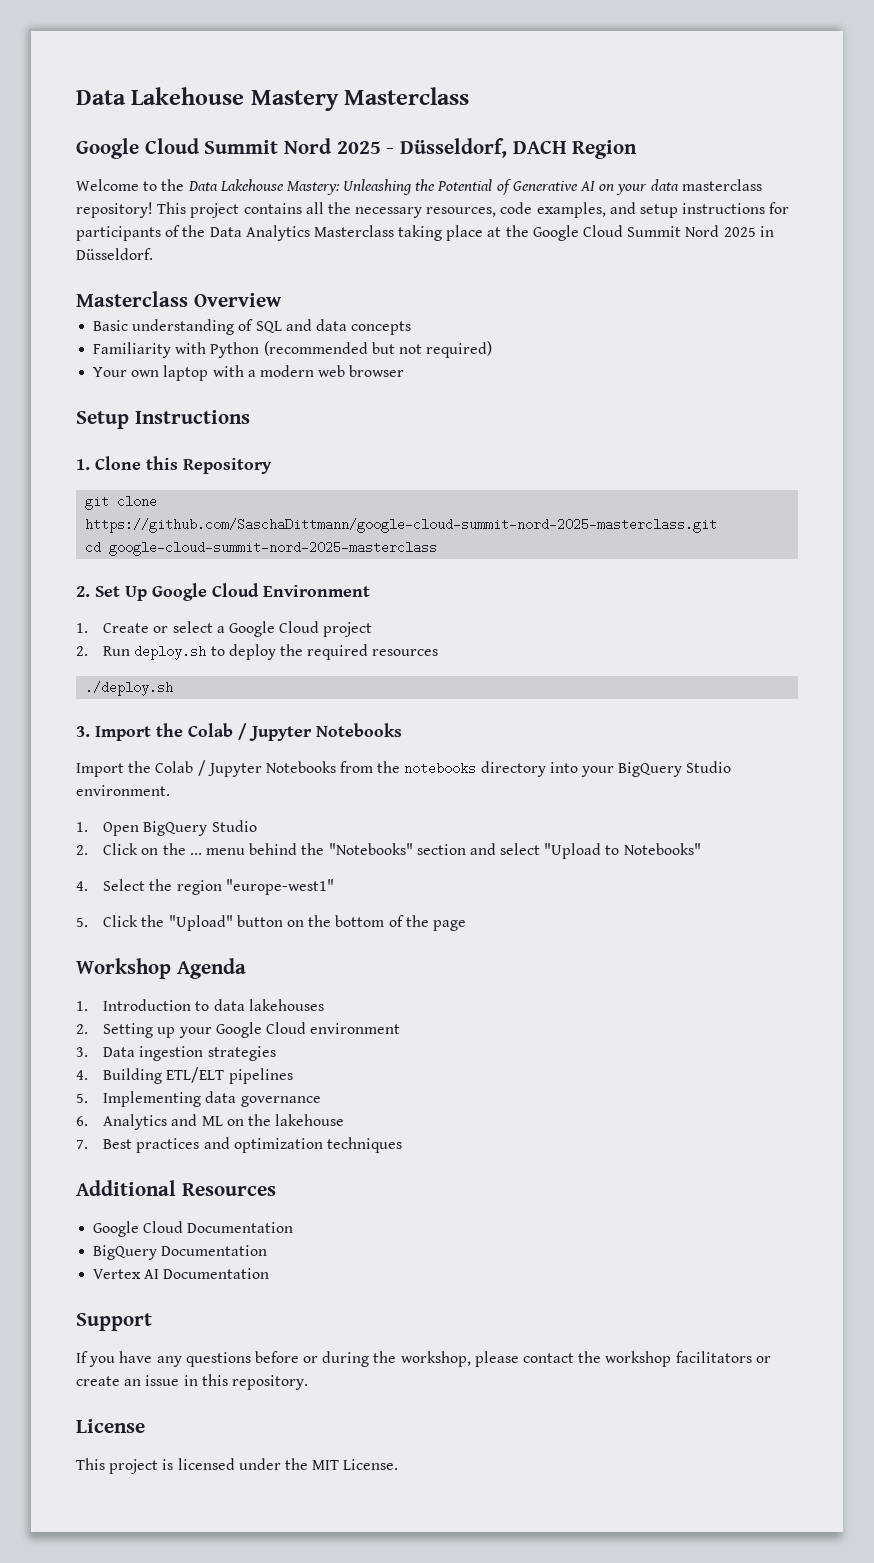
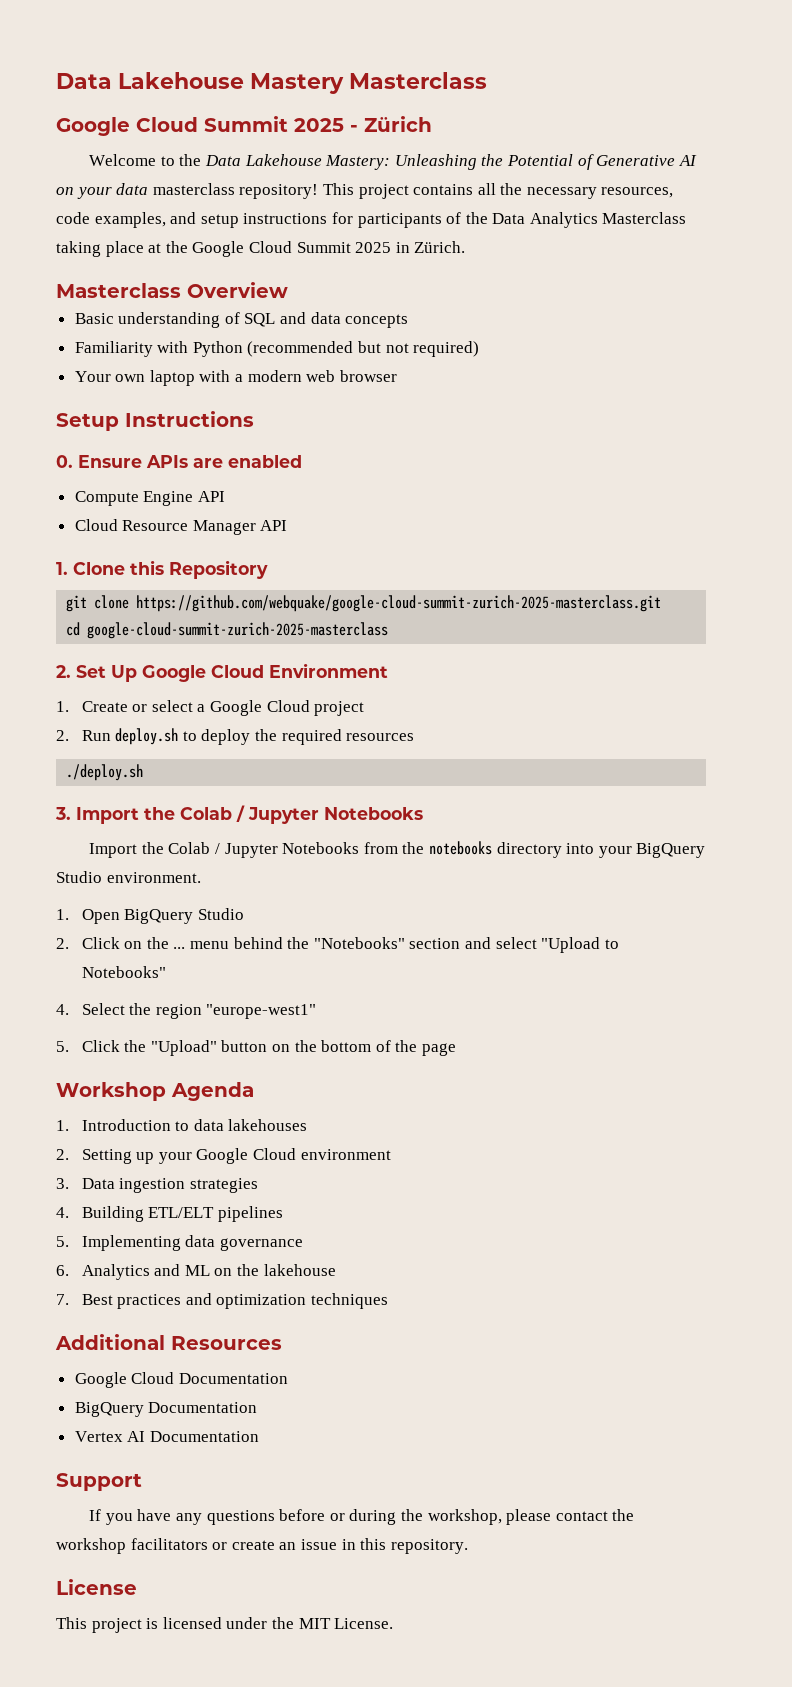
- Google Cloud Summit Nord 2025 - Düsseldorf, DACH Region
+ Google Cloud Summit 2025 - Zürich
- This project contains all the necessary resources, code examples, and setup instructions for participants of the Data Analytics Masterclass taking place at the Google Cloud Summit Nord 2025 in Düsseldorf.
+ This project contains all the necessary resources, code examples, and setup instructions for participants of the Data Analytics Masterclass taking place at the Google Cloud Summit 2025 in Zürich.
+ 0. Ensure APIs are enabled
+ Compute Engine API
+ Cloud Resource Manager API
- git clone https://github.com/SaschaDittmann/google-cloud-summit-nord-2025-masterclass.git
+ git clone https://github.com/webquake/google-cloud-summit-zurich-2025-masterclass.git
- cd google-cloud-summit-nord-2025-masterclass
+ cd google-cloud-summit-zurich-2025-masterclass

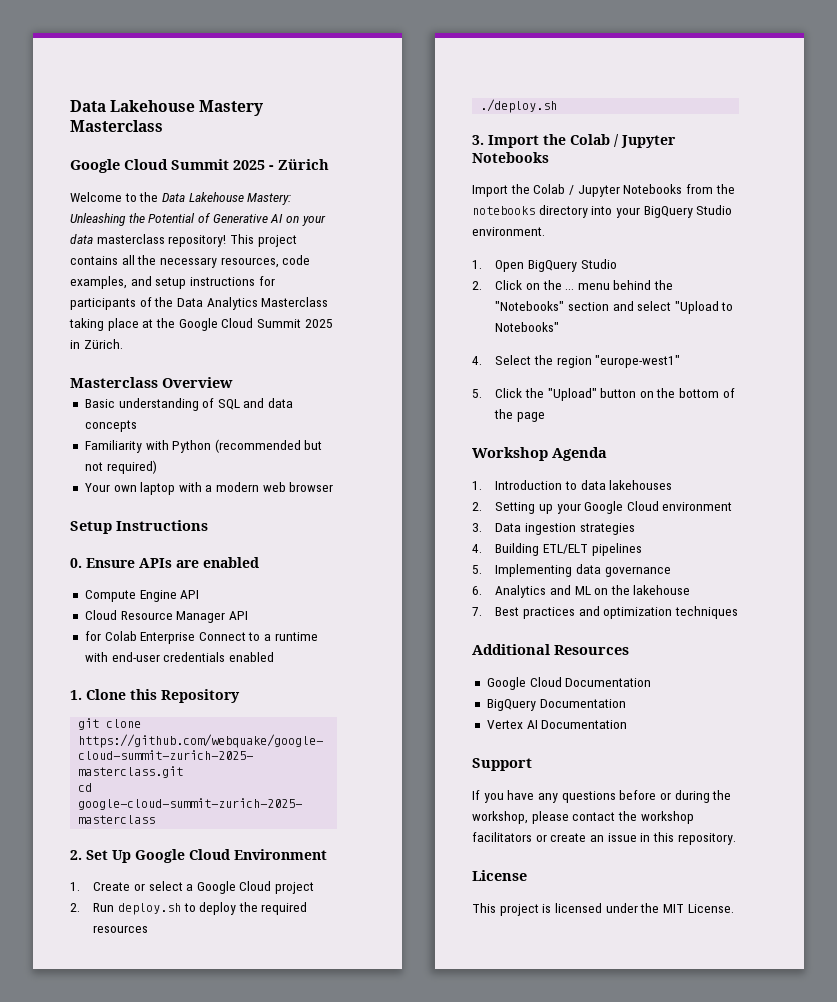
+ for Colab Enterprise Connect to a runtime with end-user credentials enabled

